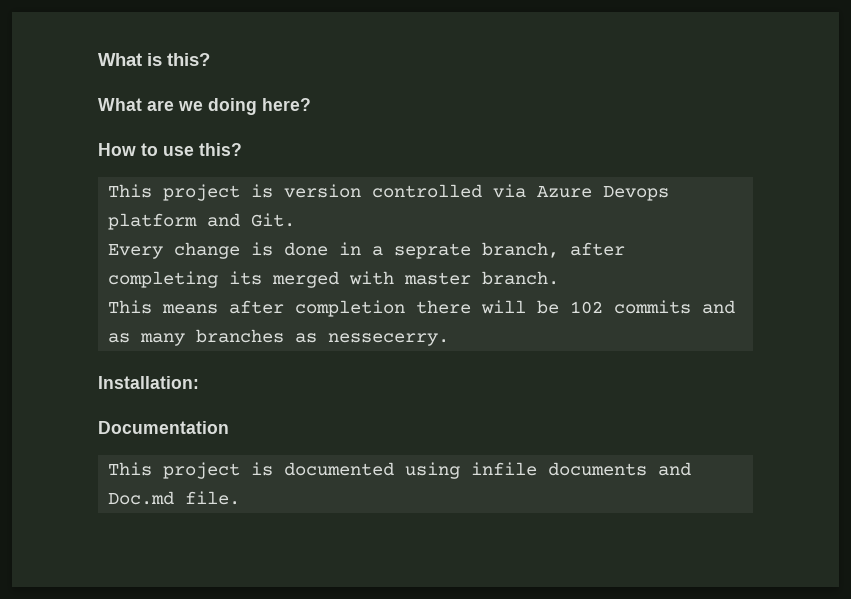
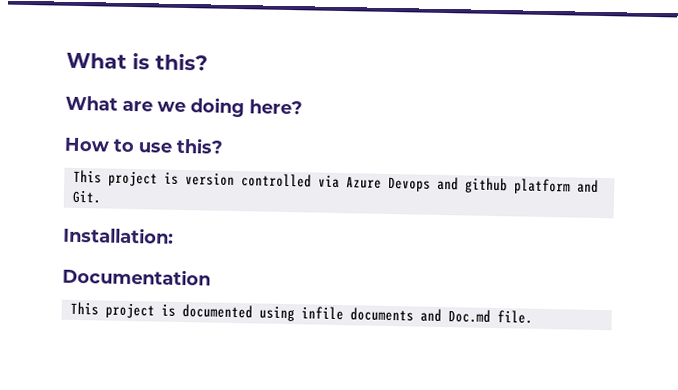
- This project is version controlled via Azure Devops platform and Git.
+ This project is version controlled via Azure Devops and github platform and Git.
- Every change is done in a seprate branch, after completing its merged with master branch.
- This means after completion there will be 102 commits and as many branches as nessecerry.

